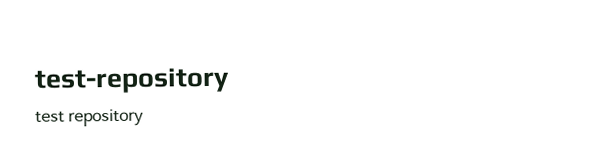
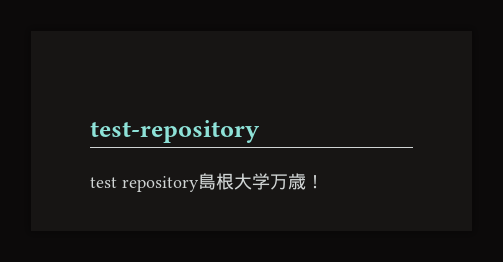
- test repository
+ test repository島根大学万歳！

